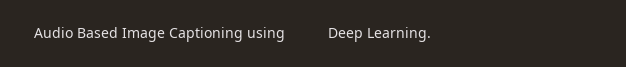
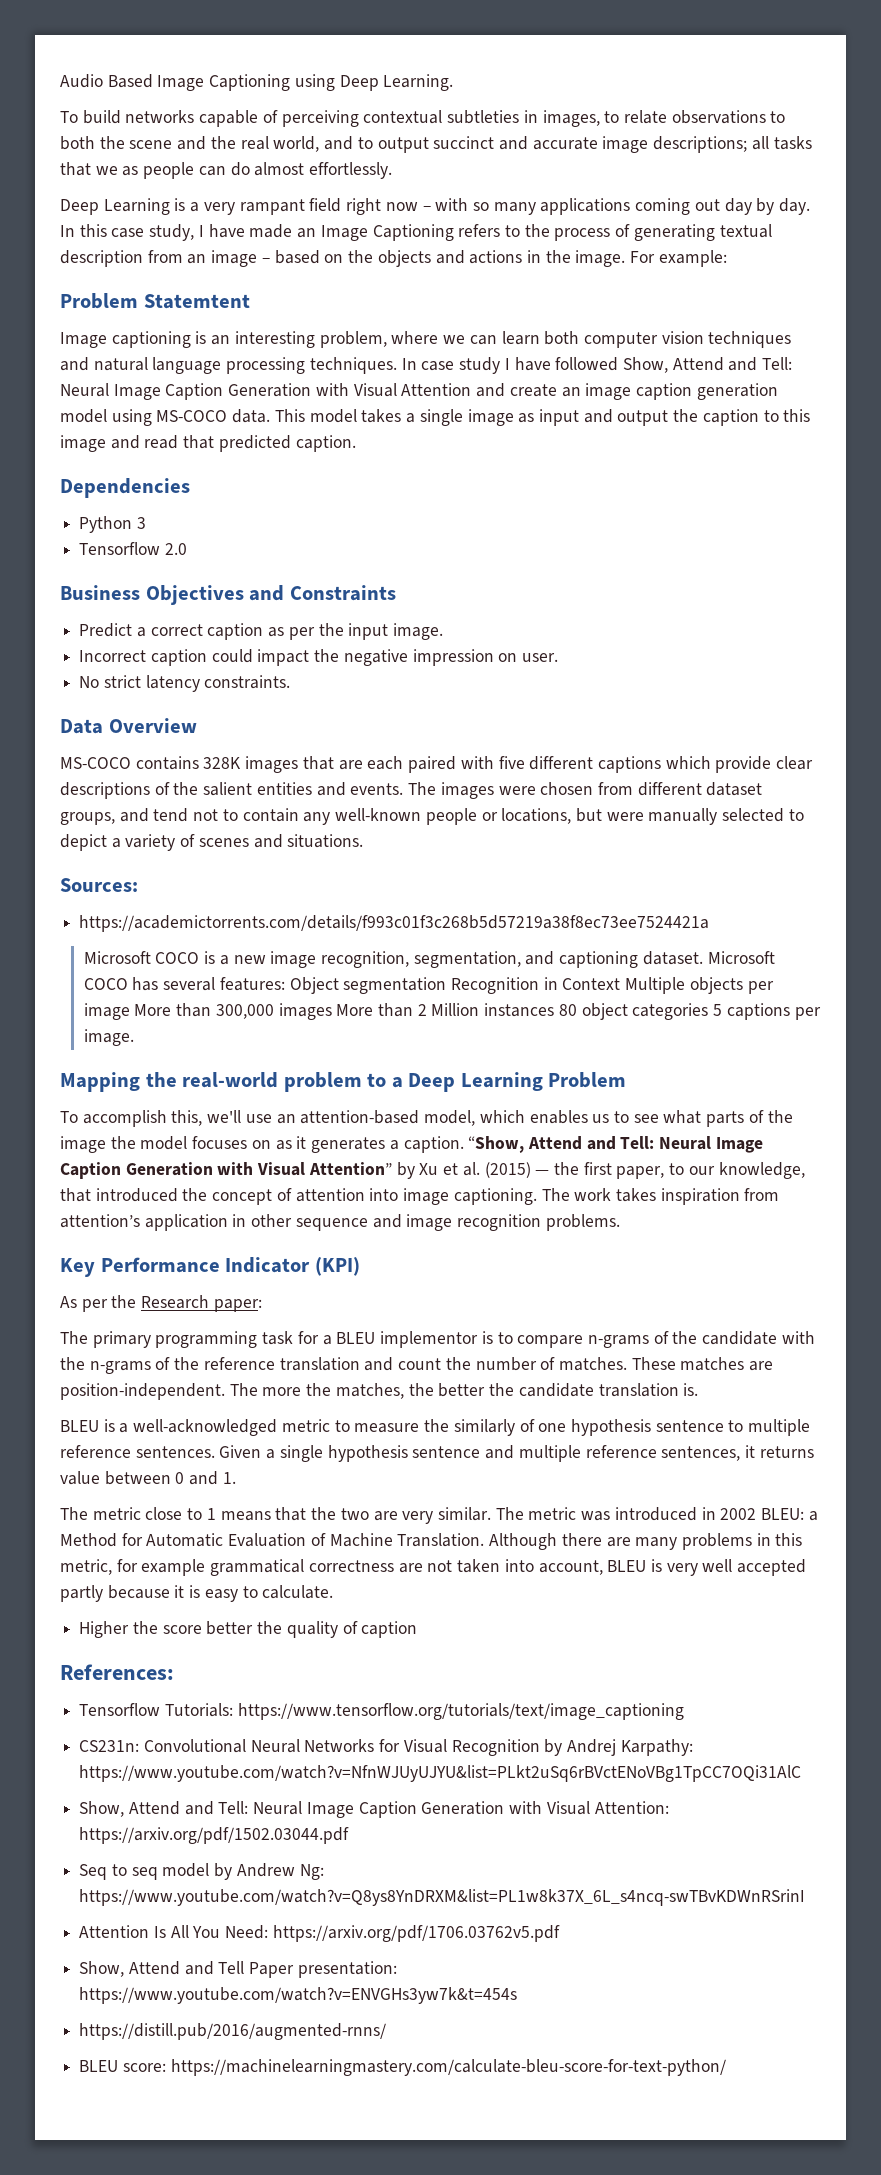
+ To build networks capable of perceiving contextual subtleties in images, to relate observations to both the scene and the real world, and to output succinct and accurate image descriptions; all tasks that we as people can do almost effortlessly.
+ Deep Learning is a very rampant field right now – with so many applications coming out day by day. In this case study, I have made an Image Captioning refers to the process of generating textual description from an image – based on the objects and actions in the image. For example:
+ Problem Statemtent
+ Image captioning is an interesting problem, where we can learn both computer vision techniques and natural language processing techniques. In case study I have followed Show, Attend and Tell: Neural Image Caption Generation with Visual Attention and create an image caption generation model using MS-COCO data. This model takes a single image as input and output the caption to this image and read that predicted caption.
+ Dependencies
+ Python 3
+ Tensorflow 2.0
+ Business Objectives and Constraints
+ Predict a correct caption as per the input image.
+ Incorrect caption could impact the negative impression on user.
+ No strict latency constraints.
+ Data Overview
+ MS-COCO contains 328K images that are each paired with five different captions which provide clear descriptions of the salient entities and events. The images were chosen from different dataset groups, and tend not to contain any well-known people or locations, but were manually selected to depict a variety of scenes and situations.
+ Sources:
+ https://academictorrents.com/details/f993c01f3c268b5d57219a38f8ec73ee7524421a
+ Microsoft COCO is a new image recognition, segmentation, and captioning dataset. Microsoft COCO has several features: Object segmentation Recognition in Context Multiple objects per image More than 300,000 images More than 2 Million instances 80 object categories 5 captions per image.
+ Mapping the real-world problem to a Deep Learning Problem
+ To accomplish this, we'll use an attention-based model, which enables us to see what parts of the image the model focuses on as it generates a caption. “Show, Attend and Tell: Neural Image Caption Generation with Visual Attention” by Xu et al. (2015) — the first paper, to our knowledge, that introduced the concept of attention into image captioning. The work takes inspiration from attention’s application in other sequence and image recognition problems.
+ Key Performance Indicator (KPI)
+ As per the Research paper:
+ The primary programming task for a BLEU implementor is to compare n-grams of the candidate with the n-grams of the reference translation and count the number of matches. These matches are position-independent. The more the matches, the better the candidate translation is.
+ BLEU is a well-acknowledged metric to measure the similarly of one hypothesis sentence to multiple reference sentences. Given a single hypothesis sentence and multiple reference sentences, it returns value between 0 and 1.
+ The metric close to 1 means that the two are very similar. The metric was introduced in 2002 BLEU: a Method for Automatic Evaluation of Machine Translation. Although there are many problems in this metric, for example grammatical correctness are not taken into account, BLEU is very well accepted partly because it is easy to calculate.
+ Higher the score better the quality of caption
+ References:
+ Tensorflow Tutorials: https://www.tensorflow.org/tutorials/text/image_captioning
+ CS231n: Convolutional Neural Networks for Visual Recognition by Andrej Karpathy: https://www.youtube.com/watch?v=NfnWJUyUJYU&list=PLkt2uSq6rBVctENoVBg1TpCC7OQi31AlC
+ Show, Attend and Tell: Neural Image Caption Generation with Visual Attention: https://arxiv.org/pdf/1502.03044.pdf
+ Seq to seq model by Andrew Ng: https://www.youtube.com/watch?v=Q8ys8YnDRXM&list=PL1w8k37X_6L_s4ncq-swTBvKDWnRSrinI
+ Attention Is All You Need: https://arxiv.org/pdf/1706.03762v5.pdf
+ Show, Attend and Tell Paper presentation: https://www.youtube.com/watch?v=ENVGHs3yw7k&t=454s
+ https://distill.pub/2016/augmented-rnns/
+ BLEU score: https://machinelearningmastery.com/calculate-bleu-score-for-text-python/

